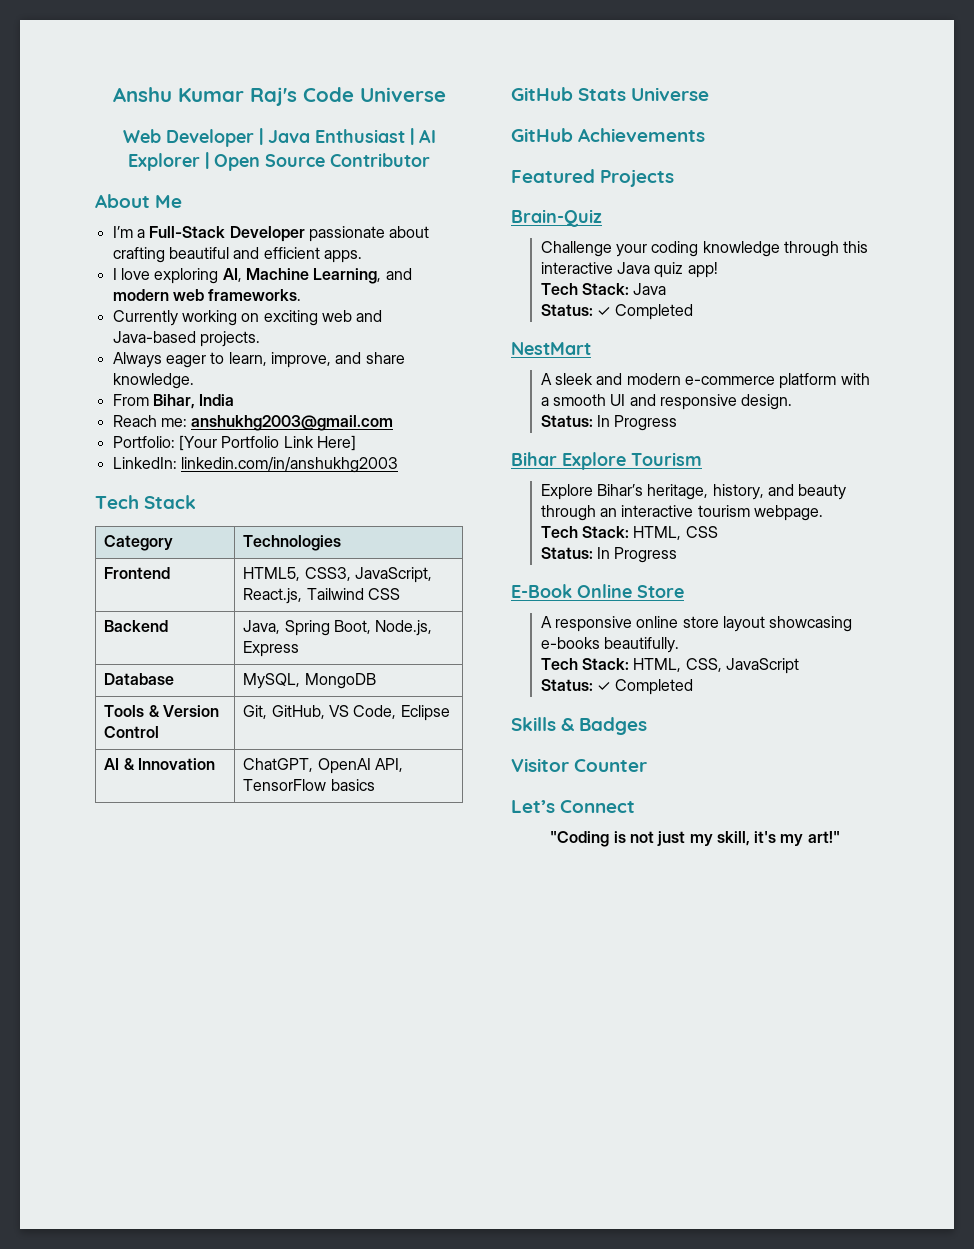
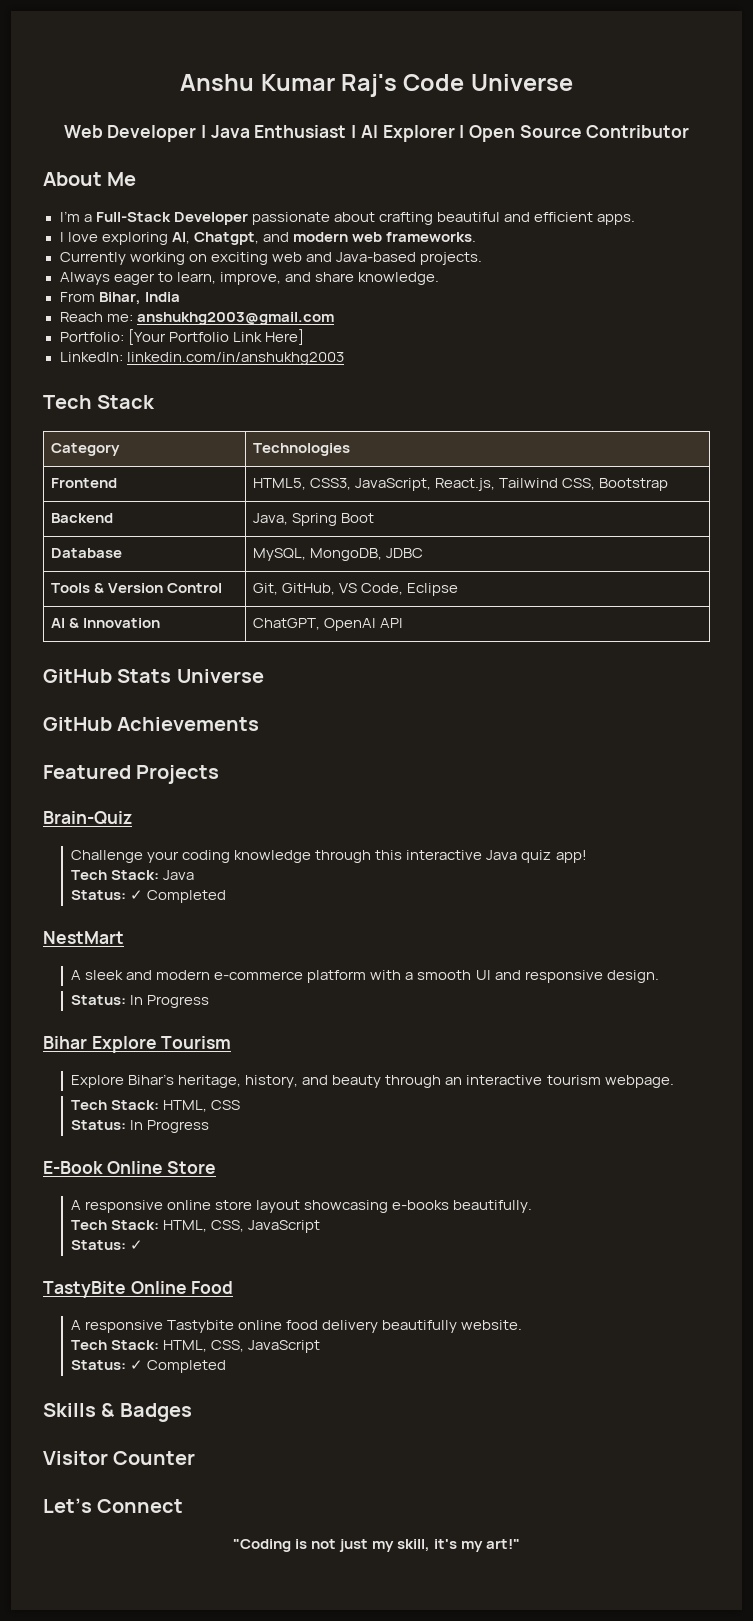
- I love exploring AI, Machine Learning, and modern web frameworks.
+ I love exploring AI, Chatgpt, and modern web frameworks.
- Frontend | HTML5, CSS3, JavaScript, React.js, Tailwind CSS
+ Frontend | HTML5, CSS3, JavaScript, React.js, Tailwind CSS, Bootstrap
- Backend | Java, Spring Boot, Node.js, Express
+ Backend | Java, Spring Boot
- Database | MySQL, MongoDB
+ Database | MySQL, MongoDB, JDBC
- AI & Innovation | ChatGPT, OpenAI API, TensorFlow basics
+ AI & Innovation | ChatGPT, OpenAI API
  A responsive online store layout showcasing e-books beautifully.
+ Tech Stack: HTML, CSS, JavaScript
+ Status: ✓
+ TastyBite Online Food
+ A responsive Tastybite online food delivery beautifully website.

